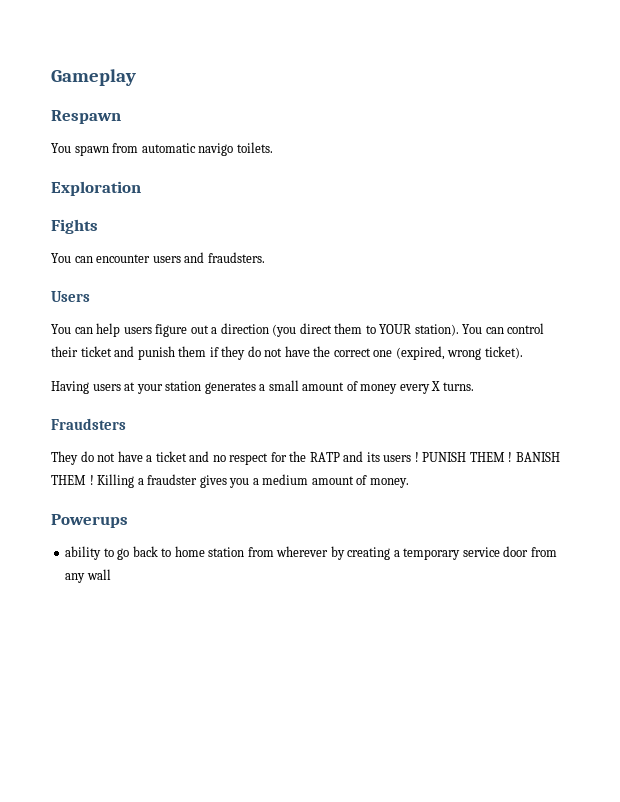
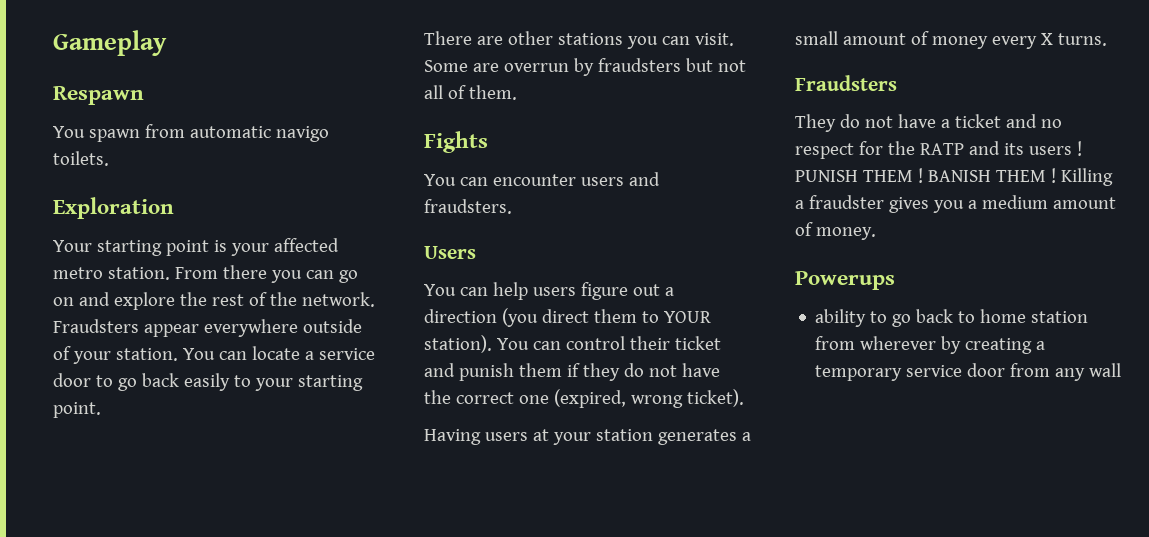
+ Your starting point is your affected metro station. From there you can go on and explore the rest of the network. Fraudsters appear everywhere outside of your station. You can locate a service door to go back easily to your starting point.
+ There are other stations you can visit. Some are overrun by fraudsters but not all of them.

